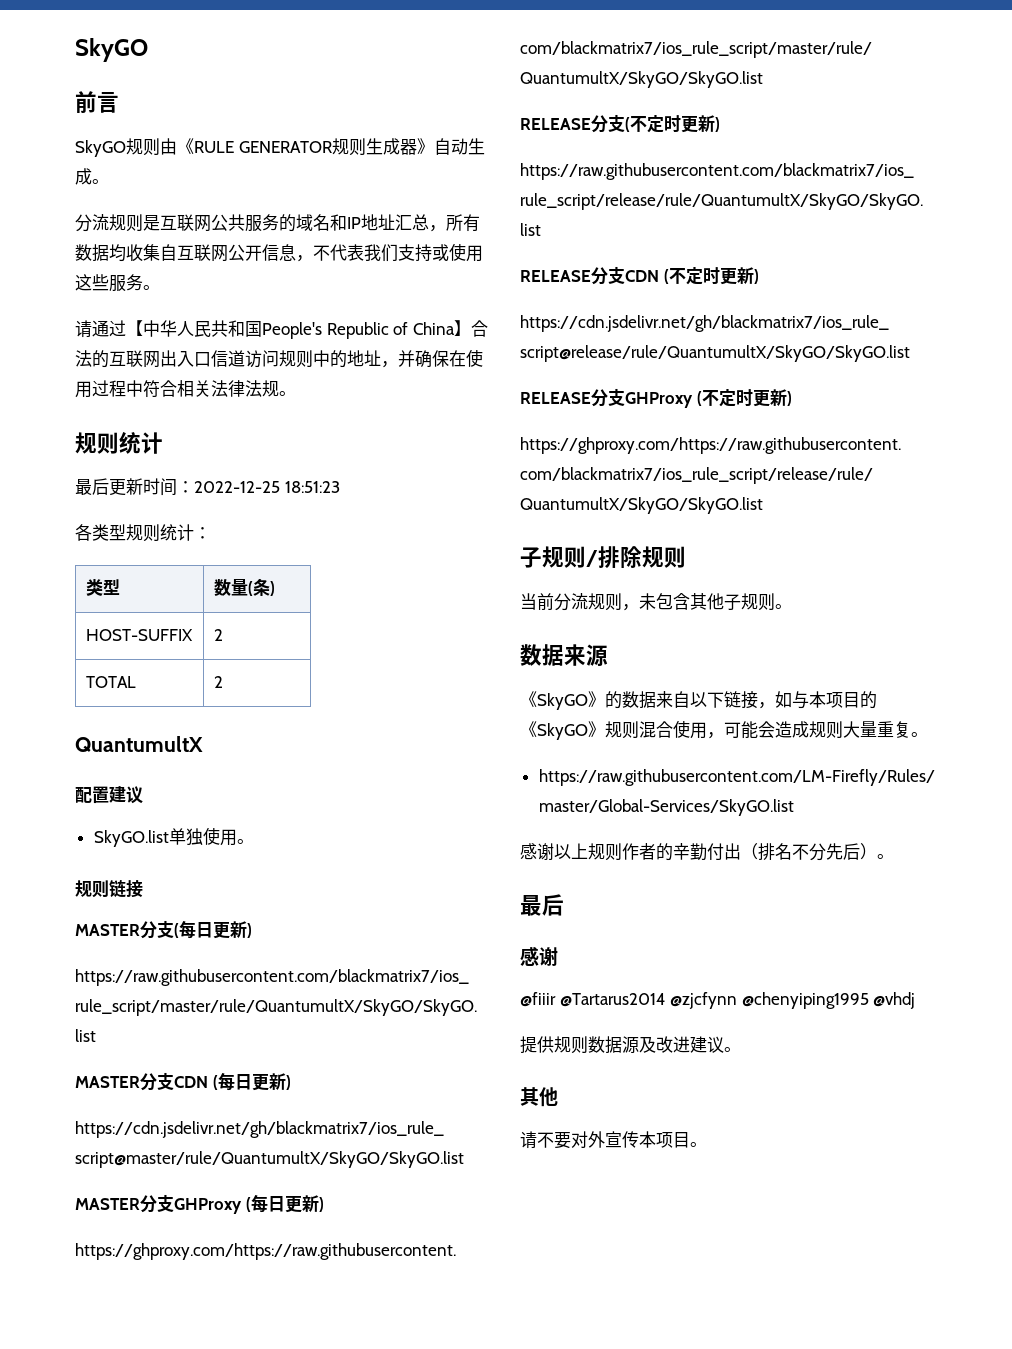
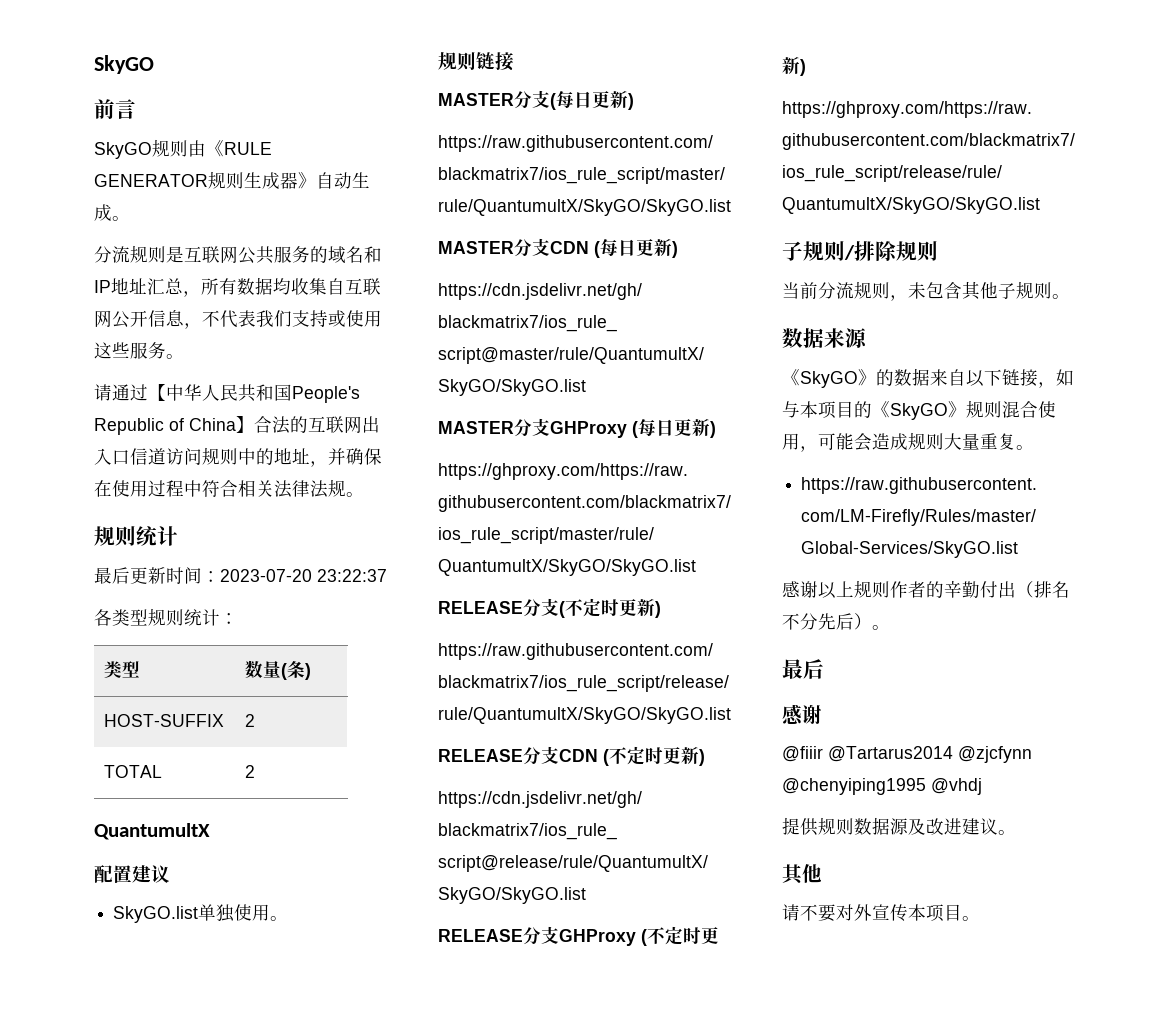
- 最后更新时间：2022-12-25 18:51:23
+ 最后更新时间：2023-07-20 23:22:37

